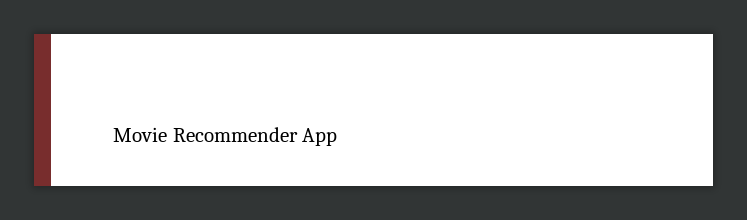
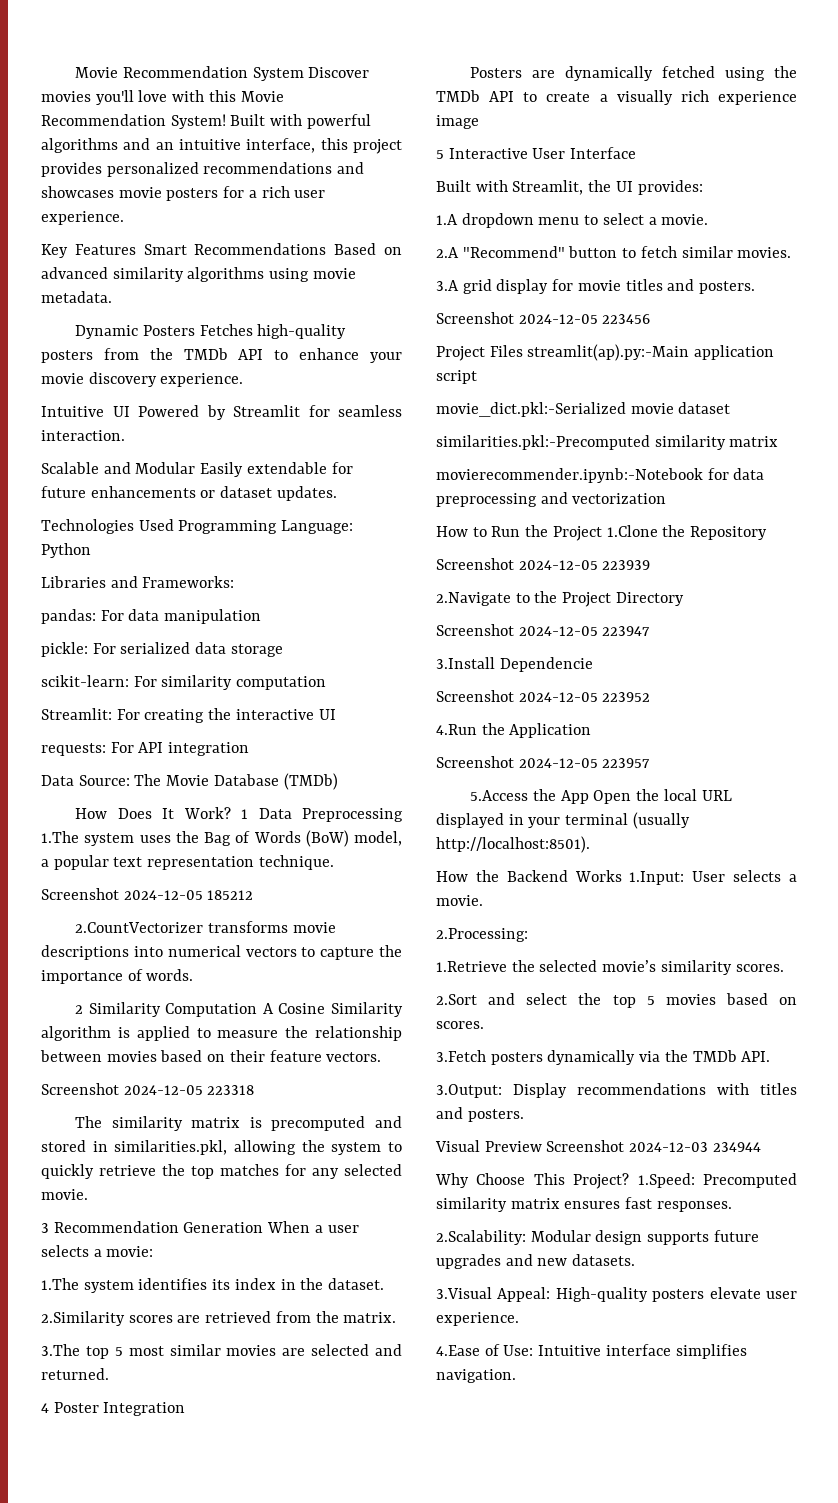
- Movie Recommender App
+ Movie Recommendation System Discover movies you'll love with this Movie Recommendation System! Built with powerful algorithms and an intuitive interface, this project provides personalized recommendations and showcases movie posters for a rich user experience.
+ Key Features Smart Recommendations Based on advanced similarity algorithms using movie metadata.
+ Dynamic Posters Fetches high-quality posters from the TMDb API to enhance your movie discovery experience.
+ Intuitive UI Powered by Streamlit for seamless interaction.
+ Scalable and Modular Easily extendable for future enhancements or dataset updates.
+ Technologies Used Programming Language: Python
+ Libraries and Frameworks:
+ pandas: For data manipulation
+ pickle: For serialized data storage
+ scikit-learn: For similarity computation
+ Streamlit: For creating the interactive UI
+ requests: For API integration
+ Data Source: The Movie Database (TMDb)
+ How Does It Work? 1 Data Preprocessing 1.The system uses the Bag of Words (BoW) model, a popular text representation technique.
+ Screenshot 2024-12-05 185212
+ 2.CountVectorizer transforms movie descriptions into numerical vectors to capture the importance of words.
+ 2 Similarity Computation A Cosine Similarity algorithm is applied to measure the relationship between movies based on their feature vectors.
+ Screenshot 2024-12-05 223318
+ The similarity matrix is precomputed and stored in similarities.pkl, allowing the system to quickly retrieve the top matches for any selected movie.
+ 3 Recommendation Generation When a user selects a movie:
+ 1.The system identifies its index in the dataset.
+ 2.Similarity scores are retrieved from the matrix.
+ 3.The top 5 most similar movies are selected and returned.
+ 4 Poster Integration
+ Posters are dynamically fetched using the TMDb API to create a visually rich experience image
+ 5 Interactive User Interface
+ Built with Streamlit, the UI provides:
+ 1.A dropdown menu to select a movie.
+ 2.A "Recommend" button to fetch similar movies.
+ 3.A grid display for movie titles and posters.
+ Screenshot 2024-12-05 223456
+ Project Files streamlit(ap).py:-Main application script
+ movie_dict.pkl:-Serialized movie dataset
+ similarities.pkl:-Precomputed similarity matrix
+ movierecommender.ipynb:-Notebook for data preprocessing and vectorization
+ How to Run the Project 1.Clone the Repository
+ Screenshot 2024-12-05 223939
+ 2.Navigate to the Project Directory
+ Screenshot 2024-12-05 223947
+ 3.Install Dependencie
+ Screenshot 2024-12-05 223952
+ 4.Run the Application
+ Screenshot 2024-12-05 223957
+ 5.Access the App Open the local URL displayed in your terminal (usually http://localhost:8501).
+ How the Backend Works 1.Input: User selects a movie.
+ 2.Processing:
+ 1.Retrieve the selected movie’s similarity scores.
+ 2.Sort and select the top 5 movies based on scores.
+ 3.Fetch posters dynamically via the TMDb API.
+ 3.Output: Display recommendations with titles and posters.
+ Visual Preview Screenshot 2024-12-03 234944
+ Why Choose This Project? 1.Speed: Precomputed similarity matrix ensures fast responses.
+ 2.Scalability: Modular design supports future upgrades and new datasets.
+ 3.Visual Appeal: High-quality posters elevate user experience.
+ 4.Ease of Use: Intuitive interface simplifies navigation.

